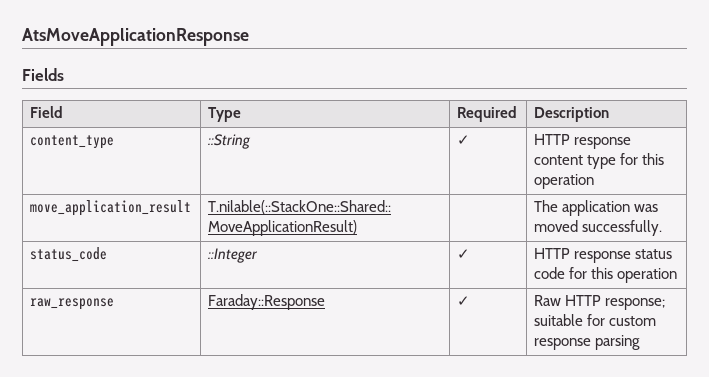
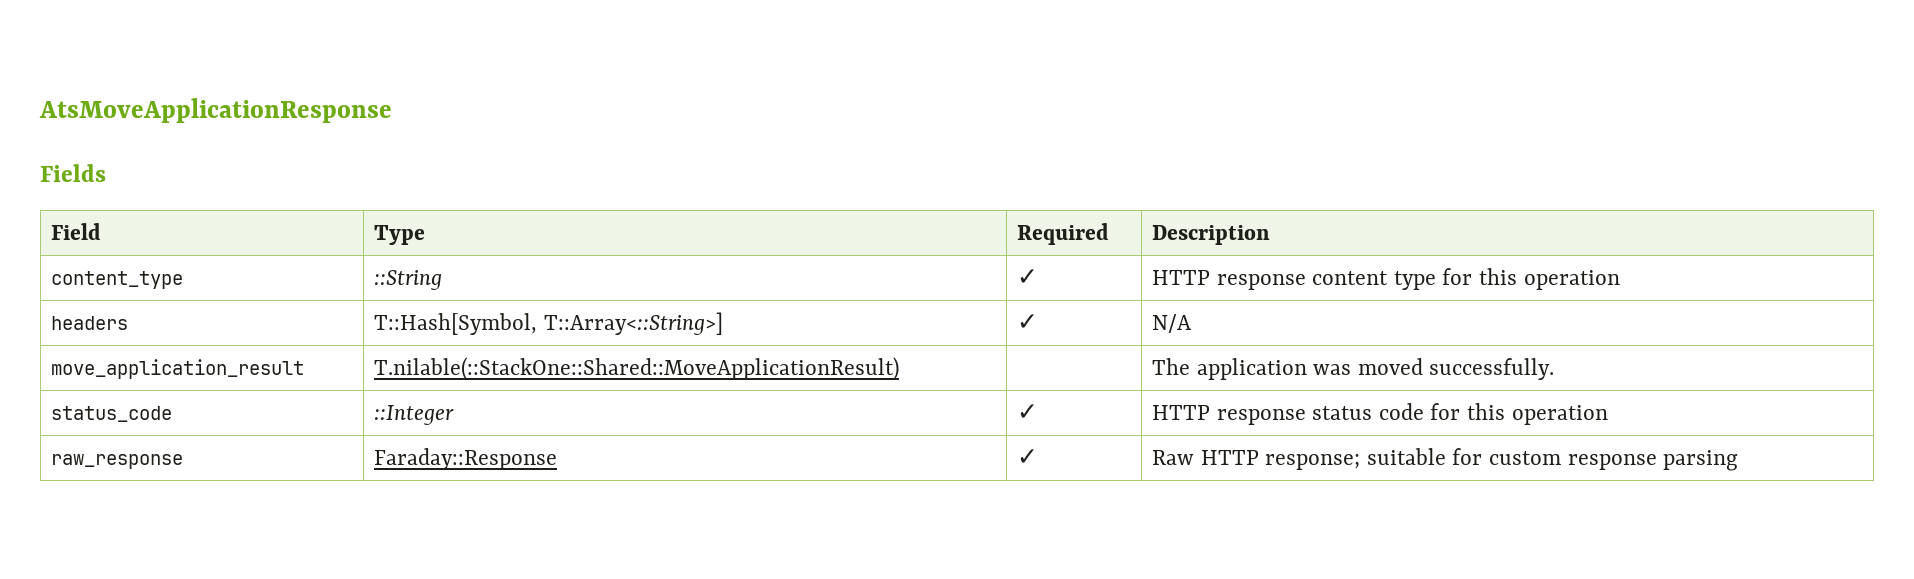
+ headers | T::Hash[Symbol, T::Array<::String>] | ✓ | N/A

